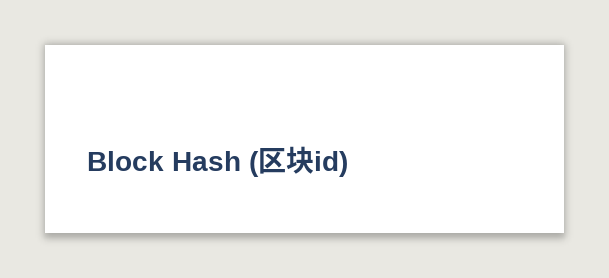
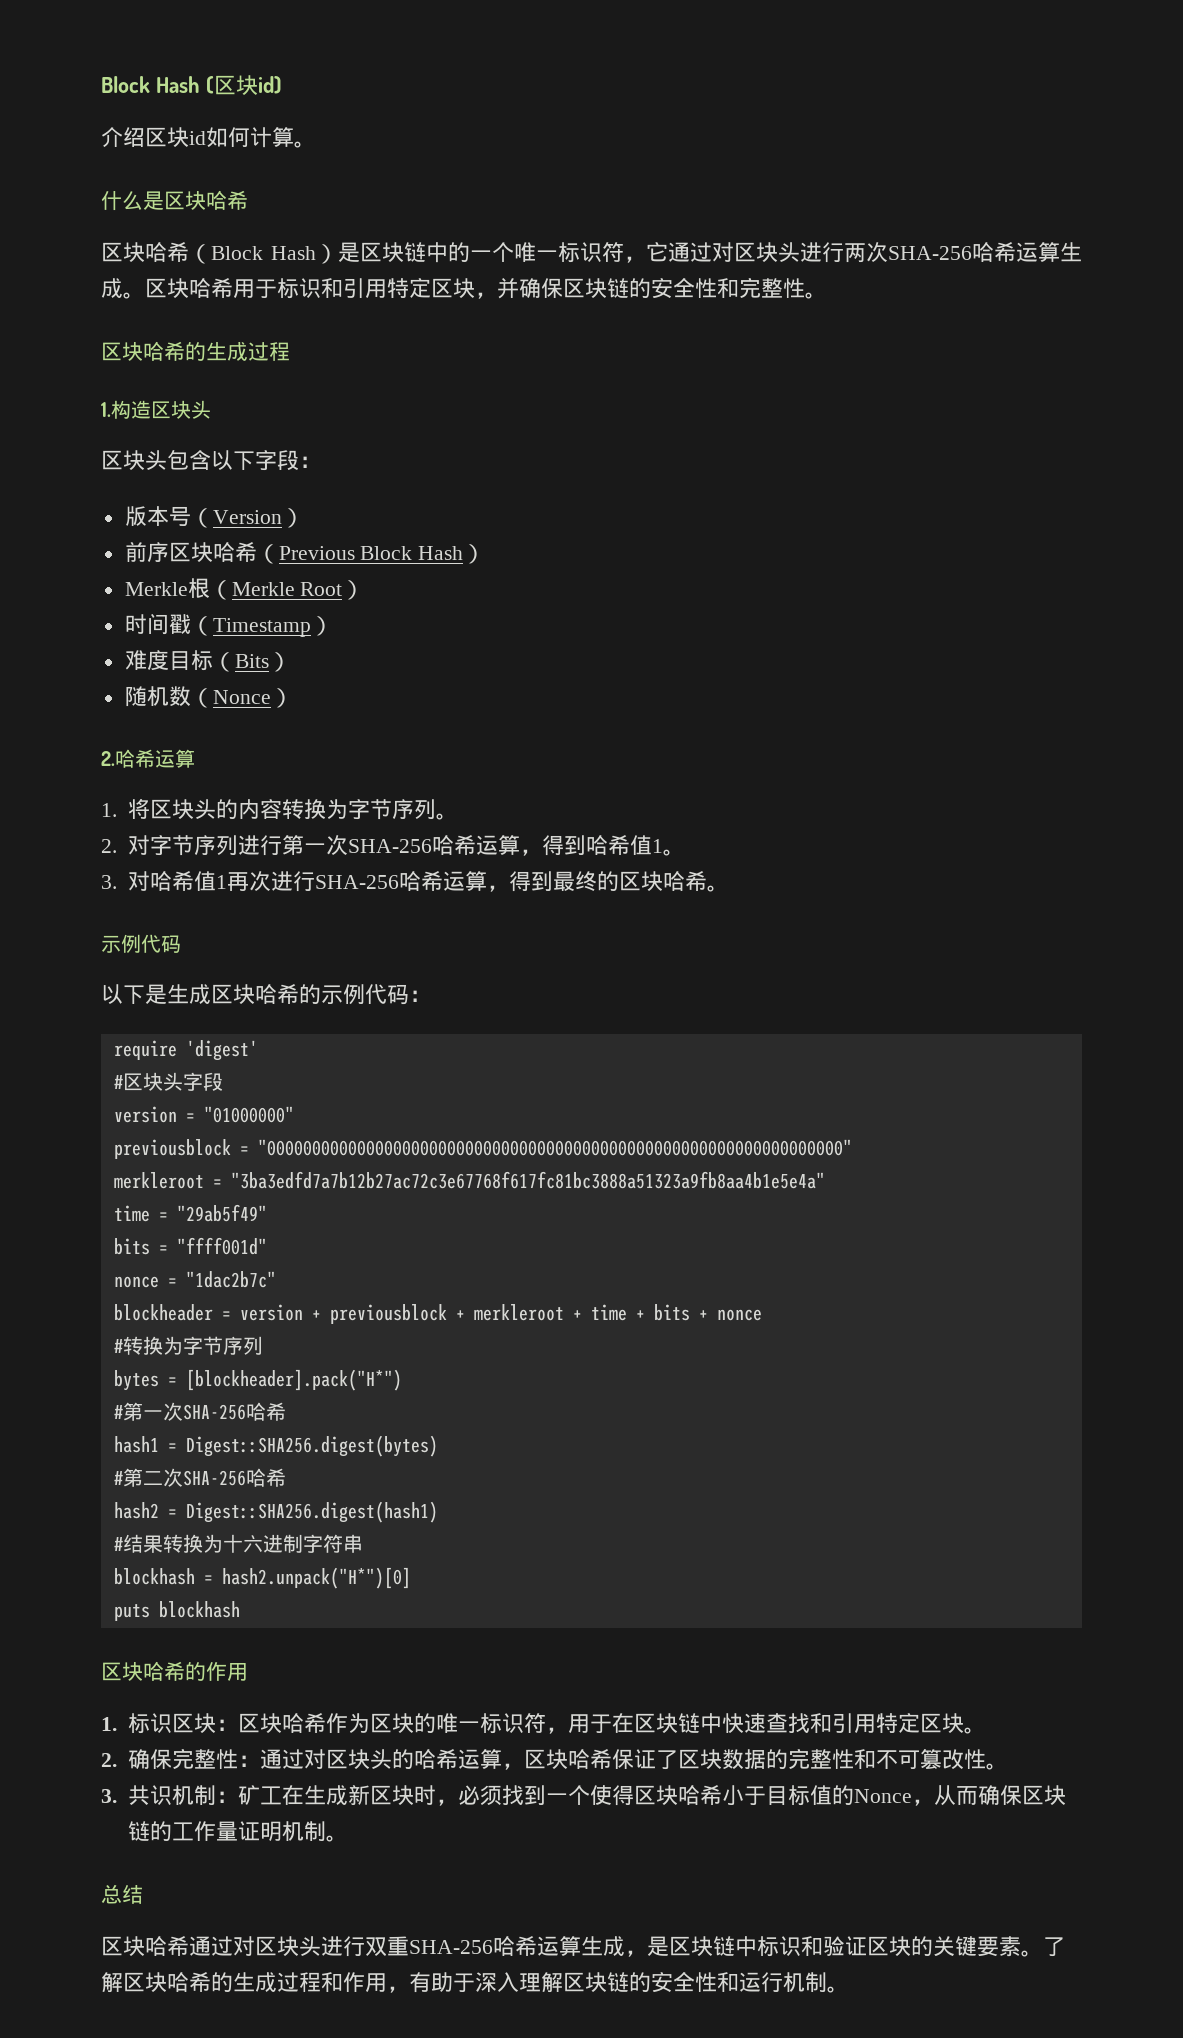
+ 介绍区块id如何计算。
+ 什么是区块哈希
+ 区块哈希（Block Hash）是区块链中的一个唯一标识符，它通过对区块头进行两次SHA-256哈希运算生成。区块哈希用于标识和引用特定区块，并确保区块链的安全性和完整性。
+ 区块哈希的生成过程
+ 1.构造区块头
+ 区块头包含以下字段：
+ 版本号（Version）
+ 前序区块哈希（Previous Block Hash）
+ Merkle根（Merkle Root）
+ 时间戳（Timestamp）
+ 难度目标（Bits）
+ 随机数（Nonce）
+ 2.哈希运算
+ 1.将区块头的内容转换为字节序列。
+ 2.对字节序列进行第一次SHA-256哈希运算，得到哈希值1。
+ 3.对哈希值1再次进行SHA-256哈希运算，得到最终的区块哈希。
+ 示例代码
+ 以下是生成区块哈希的示例代码：
+ require 'digest'
+ #区块头字段
+ version = "01000000"
+ previousblock = "0000000000000000000000000000000000000000000000000000000000000000"
+ merkleroot = "3ba3edfd7a7b12b27ac72c3e67768f617fc81bc3888a51323a9fb8aa4b1e5e4a"
+ time = "29ab5f49"
+ bits = "ffff001d"
+ nonce = "1dac2b7c"
+ blockheader = version + previousblock + merkleroot + time + bits + nonce
+ #转换为字节序列
+ bytes = [blockheader].pack("H*")
+ #第一次SHA-256哈希
+ hash1 = Digest::SHA256.digest(bytes)
+ #第二次SHA-256哈希
+ hash2 = Digest::SHA256.digest(hash1)
+ #结果转换为十六进制字符串
+ blockhash = hash2.unpack("H*")[0]
+ puts blockhash
+ 区块哈希的作用
+ 1.标识区块：区块哈希作为区块的唯一标识符，用于在区块链中快速查找和引用特定区块。
+ 2.确保完整性：通过对区块头的哈希运算，区块哈希保证了区块数据的完整性和不可篡改性。
+ 3.共识机制：矿工在生成新区块时，必须找到一个使得区块哈希小于目标值的Nonce，从而确保区块链的工作量证明机制。
+ 总结
+ 区块哈希通过对区块头进行双重SHA-256哈希运算生成，是区块链中标识和验证区块的关键要素。了解区块哈希的生成过程和作用，有助于深入理解区块链的安全性和运行机制。

